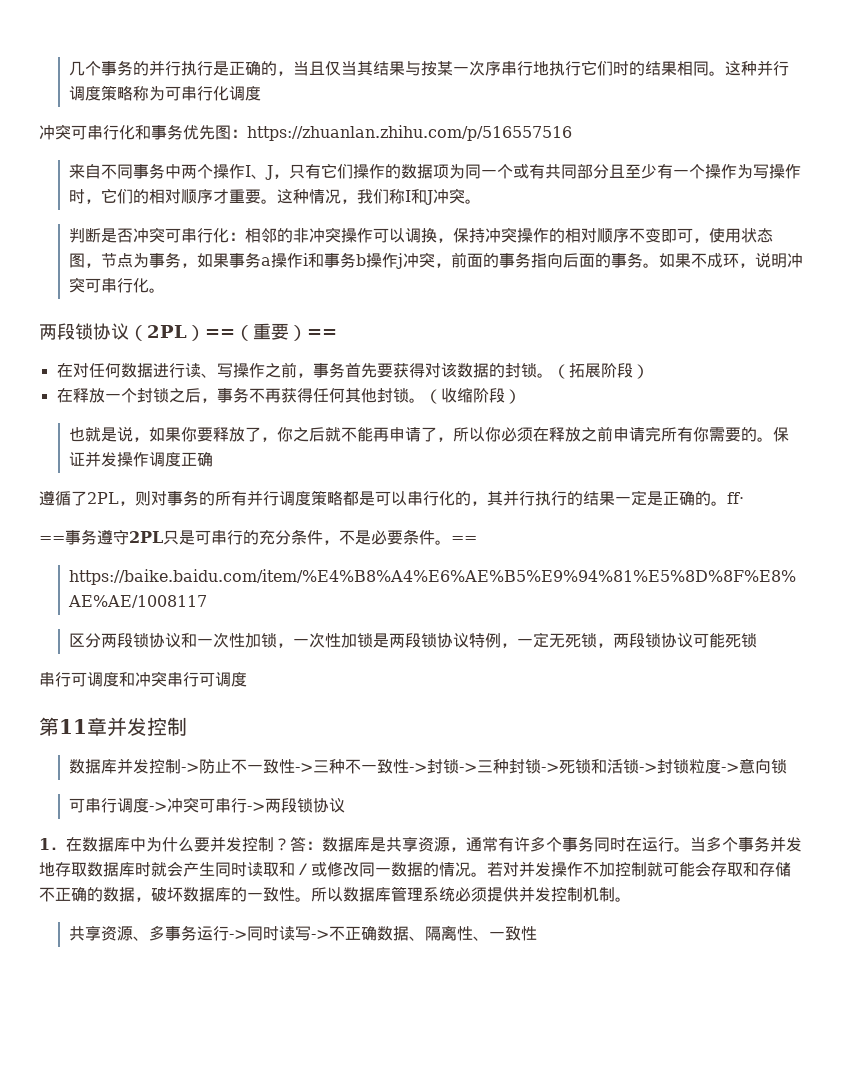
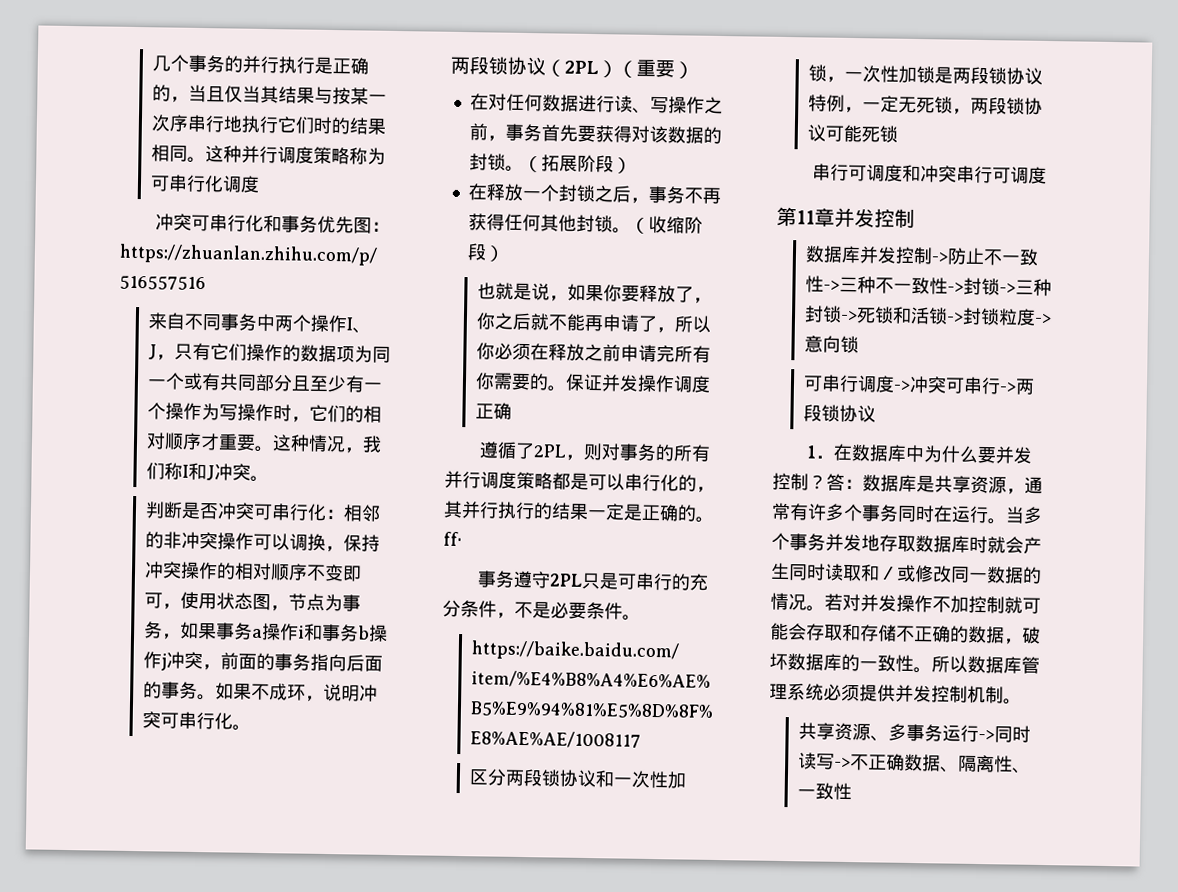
- 两段锁协议（2PL）==（重要）==
+ 两段锁协议（2PL）（重要）
- ==事务遵守2PL只是可串行的充分条件，不是必要条件。==
+ 事务遵守2PL只是可串行的充分条件，不是必要条件。

